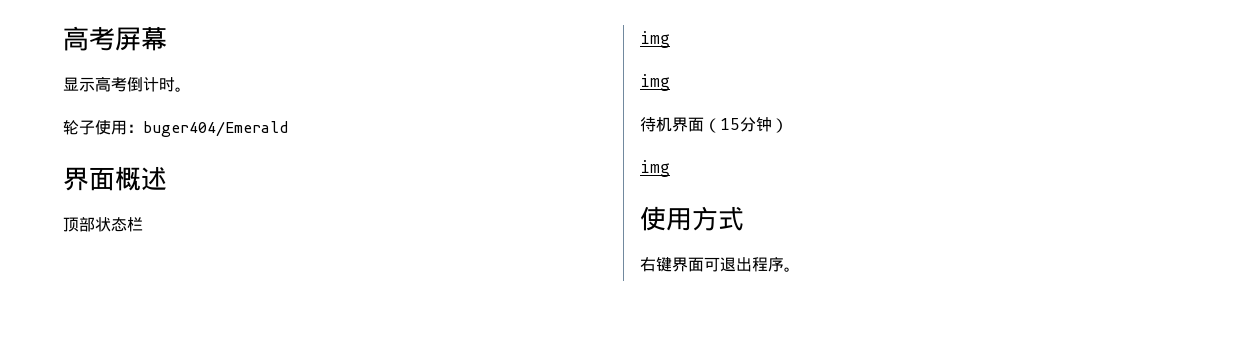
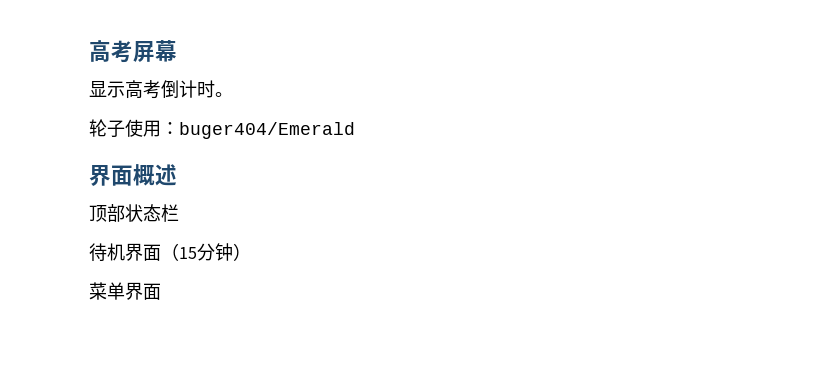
  顶部状态栏
- img
- img
  待机界面（15分钟）
- img
- 使用方式
- 右键界面可退出程序。
+ 菜单界面

